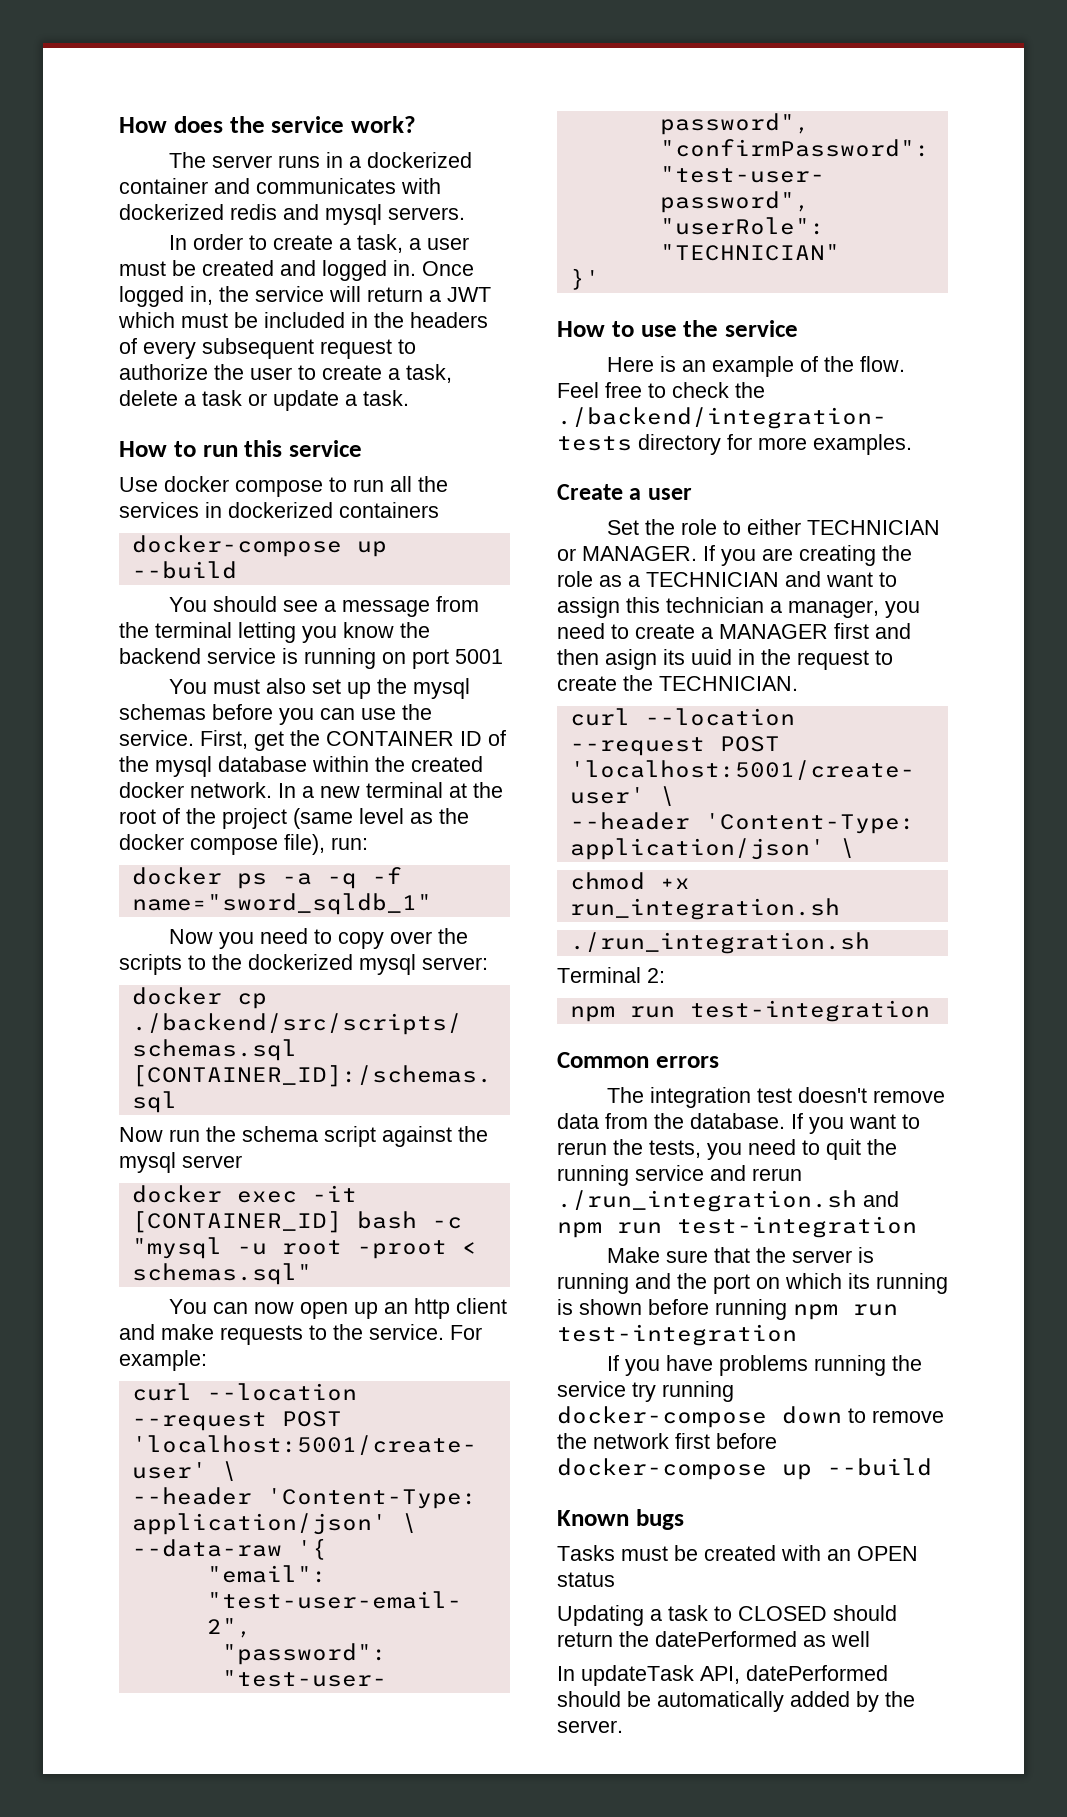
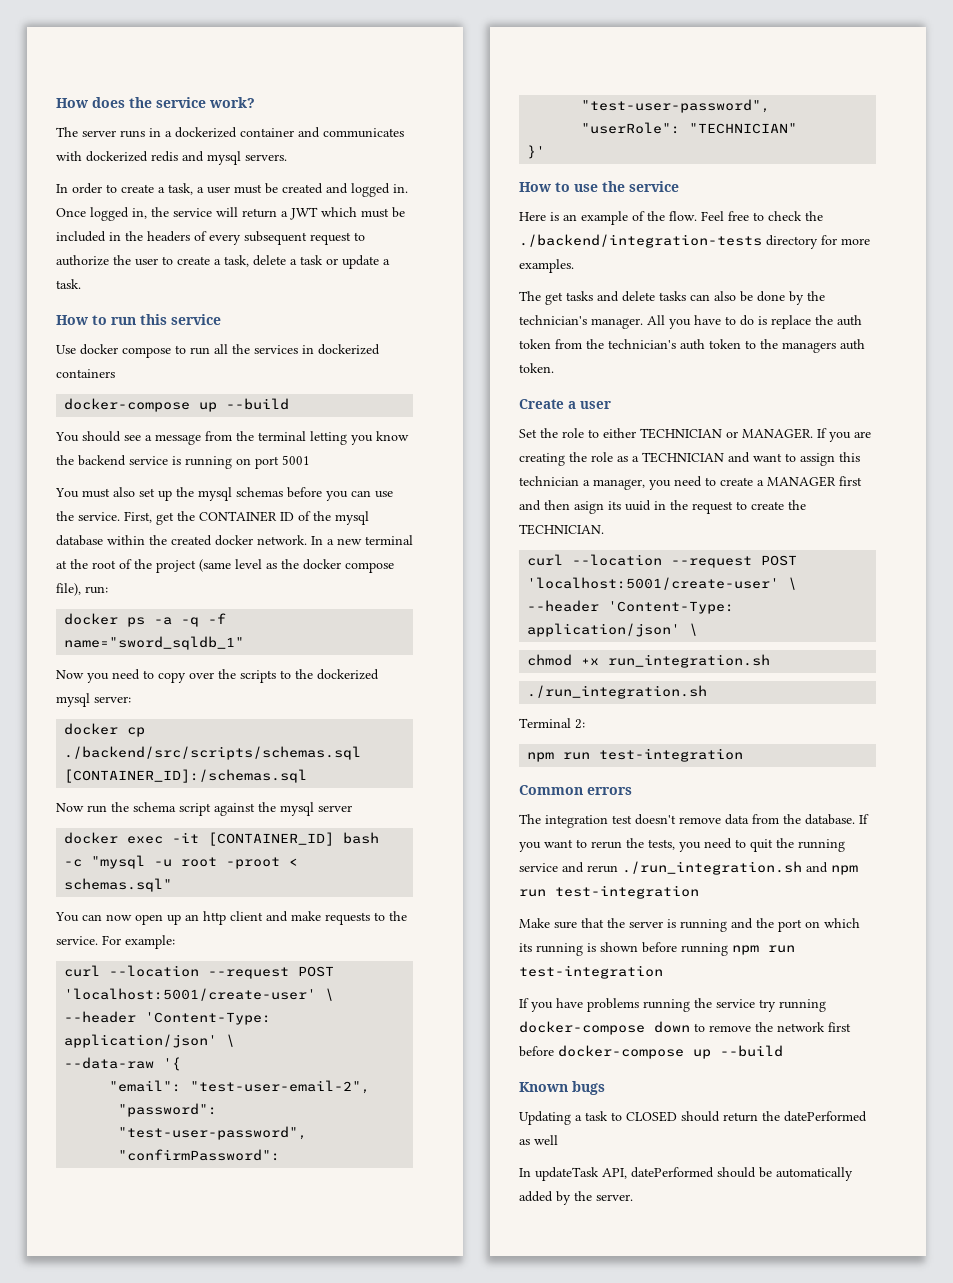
+ The get tasks and delete tasks can also be done by the technician's manager. All you have to do is replace the auth token from the technician's auth token to the managers auth token.
- Tasks must be created with an OPEN status

